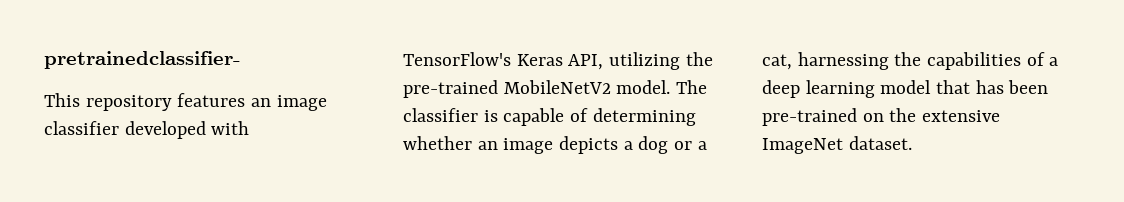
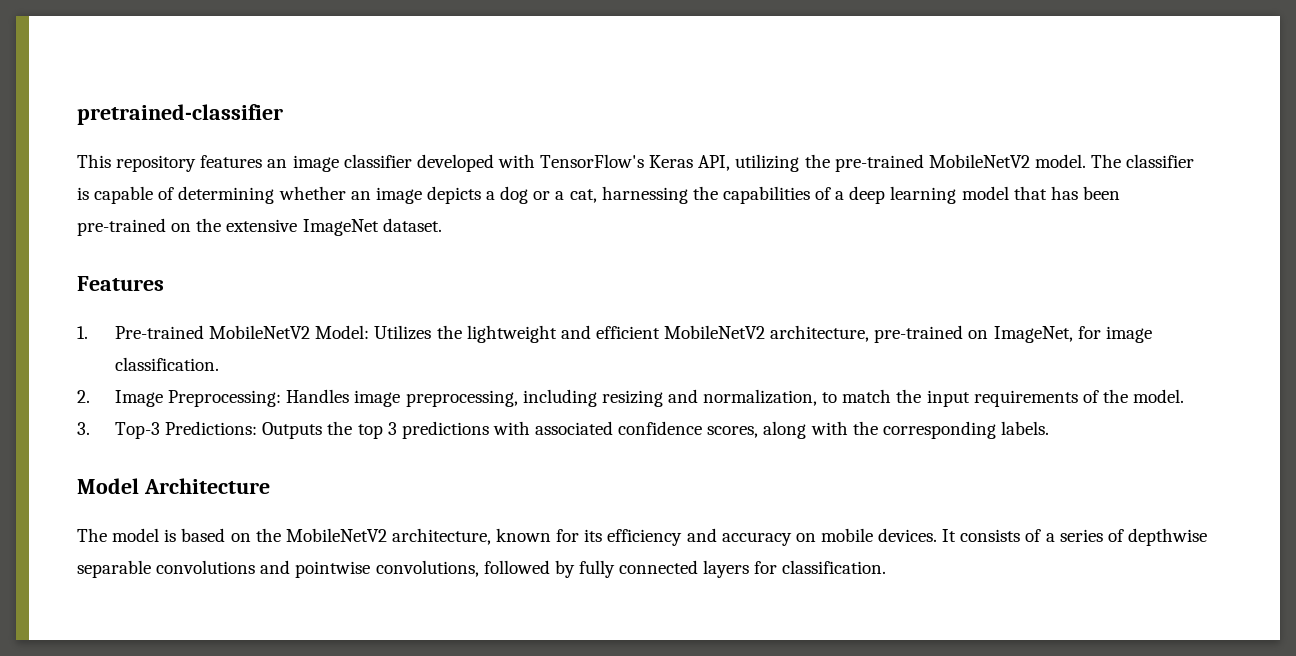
- pretrainedclassifier-
+ pretrained-classifier
+ Features
+ 1. Pre-trained MobileNetV2 Model: Utilizes the lightweight and efficient MobileNetV2 architecture, pre-trained on ImageNet, for image classification.
+ 2. Image Preprocessing: Handles image preprocessing, including resizing and normalization, to match the input requirements of the model.
+ 3. Top-3 Predictions: Outputs the top 3 predictions with associated confidence scores, along with the corresponding labels.
+ Model Architecture
+ The model is based on the MobileNetV2 architecture, known for its efficiency and accuracy on mobile devices. It consists of a series of depthwise separable convolutions and pointwise convolutions, followed by fully connected layers for classification.

